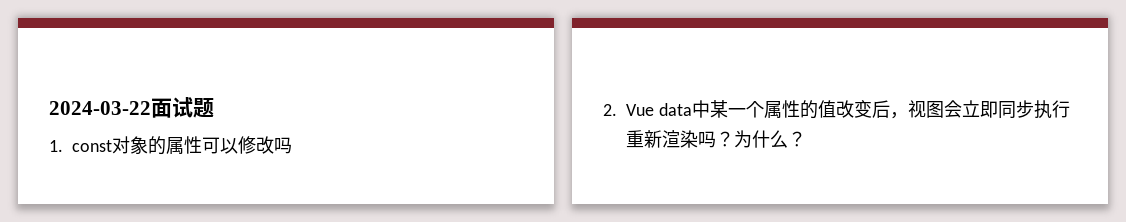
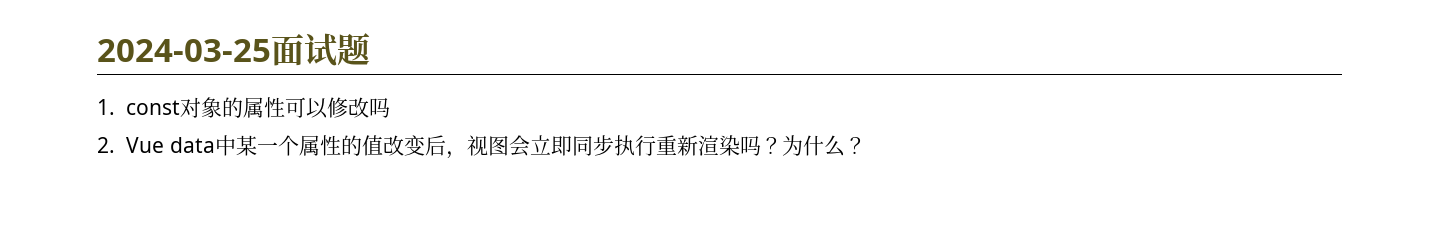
- 2024-03-22面试题
+ 2024-03-25面试题

